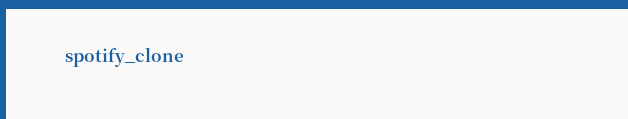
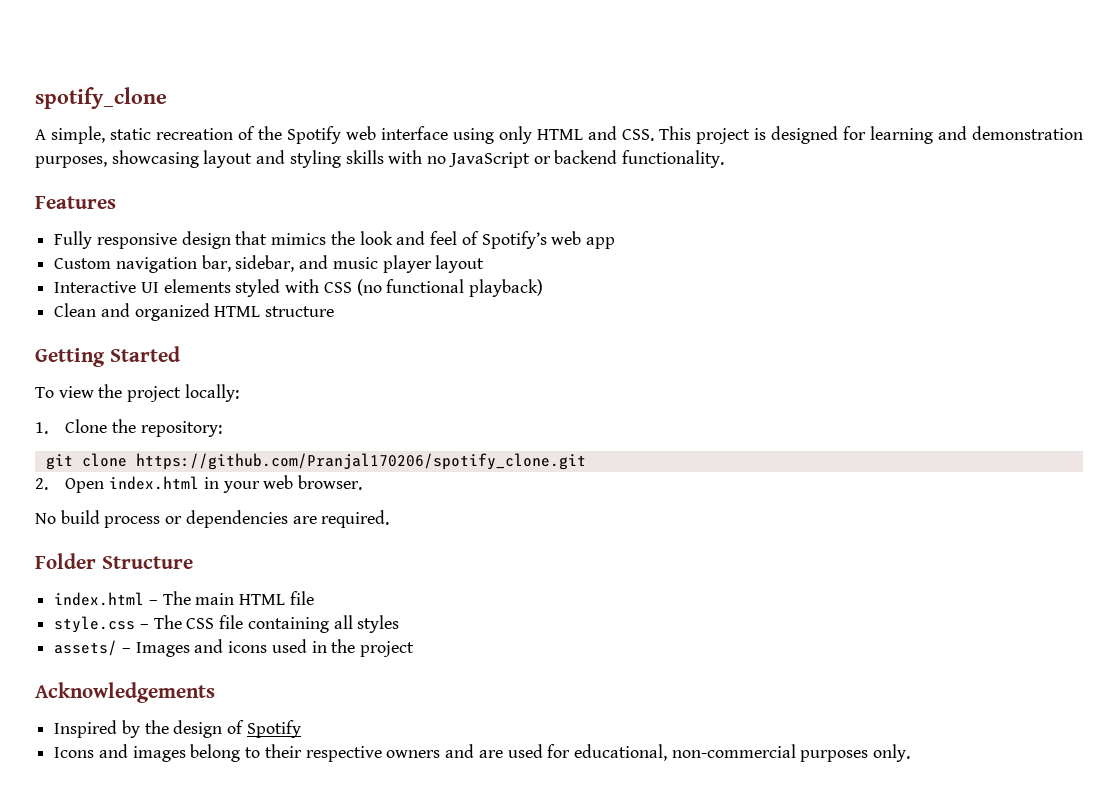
+ A simple, static recreation of the Spotify web interface using only HTML and CSS. This project is designed for learning and demonstration purposes, showcasing layout and styling skills with no JavaScript or backend functionality.
+ Features
+ Fully responsive design that mimics the look and feel of Spotify’s web app
+ Custom navigation bar, sidebar, and music player layout
+ Interactive UI elements styled with CSS (no functional playback)
+ Clean and organized HTML structure
+ Getting Started
+ To view the project locally:
+ 1. Clone the repository:
+ git clone https://github.com/Pranjal170206/spotify_clone.git
+ 2. Open index.html in your web browser.
+ No build process or dependencies are required.
+ Folder Structure
+ index.html – The main HTML file
+ style.css – The CSS file containing all styles
+ assets/ – Images and icons used in the project
+ Acknowledgements
+ Inspired by the design of Spotify
+ Icons and images belong to their respective owners and are used for educational, non-commercial purposes only.

